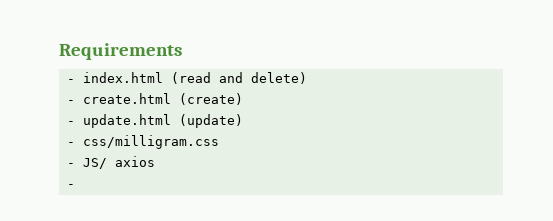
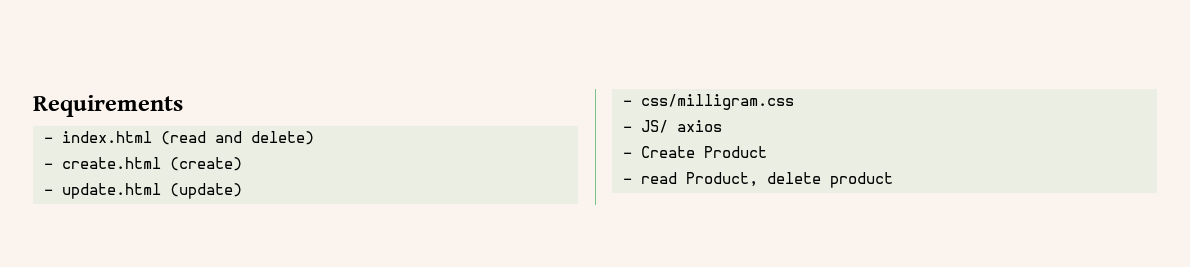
  - JS/ axios
- -
+ - Create Product
+ - read Product, delete product

